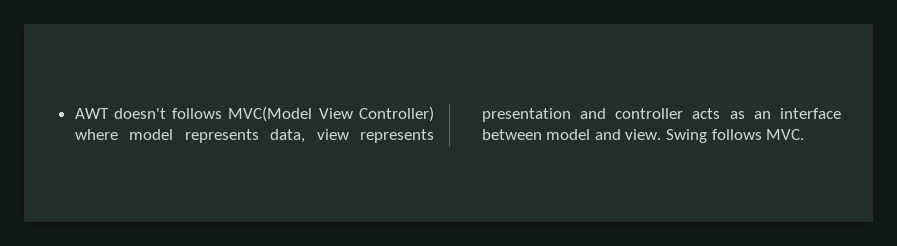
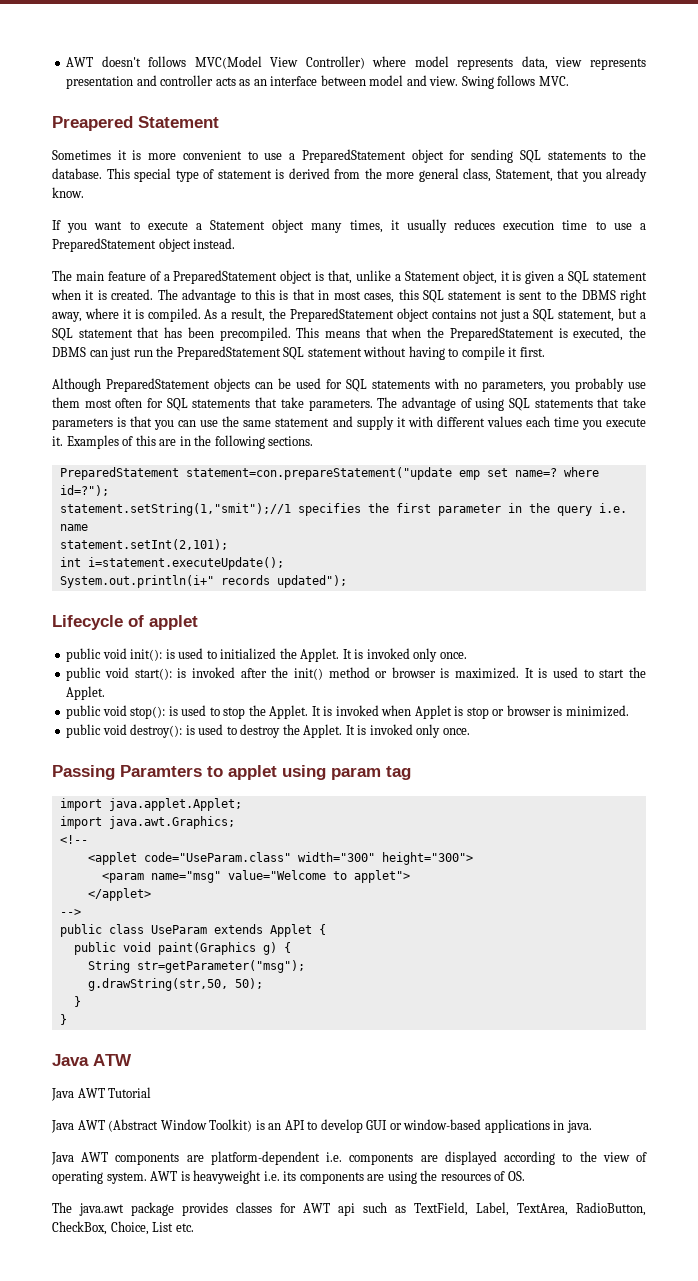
+ Preapered Statement
+ Sometimes it is more convenient to use a PreparedStatement object for sending SQL statements to the database. This special type of statement is derived from the more general class, Statement, that you already know.
+ If you want to execute a Statement object many times, it usually reduces execution time to use a PreparedStatement object instead.
+ The main feature of a PreparedStatement object is that, unlike a Statement object, it is given a SQL statement when it is created. The advantage to this is that in most cases, this SQL statement is sent to the DBMS right away, where it is compiled. As a result, the PreparedStatement object contains not just a SQL statement, but a SQL statement that has been precompiled. This means that when the PreparedStatement is executed, the DBMS can just run the PreparedStatement SQL statement without having to compile it first.
+ Although PreparedStatement objects can be used for SQL statements with no parameters, you probably use them most often for SQL statements that take parameters. The advantage of using SQL statements that take parameters is that you can use the same statement and supply it with different values each time you execute it. Examples of this are in the following sections.
+ PreparedStatement statement=con.prepareStatement("update emp set name=? where id=?");
+ statement.setString(1,"smit");//1 specifies the first parameter in the query i.e. name
+ statement.setInt(2,101);
+ int i=statement.executeUpdate();
+ System.out.println(i+" records updated");
+ Lifecycle of applet
+ public void init(): is used to initialized the Applet. It is invoked only once.
+ public void start(): is invoked after the init() method or browser is maximized. It is used to start the Applet.
+ public void stop(): is used to stop the Applet. It is invoked when Applet is stop or browser is minimized.
+ public void destroy(): is used to destroy the Applet. It is invoked only once.
+ Passing Paramters to applet using param tag
+ import java.applet.Applet;
+ import java.awt.Graphics;
+ <!--
+ <applet code="UseParam.class" width="300" height="300">
+ <param name="msg" value="Welcome to applet">
+ </applet>
+ -->
+ public class UseParam extends Applet {
+ public void paint(Graphics g) {
+ String str=getParameter("msg");
+ g.drawString(str,50, 50);
+ }
+ }
+ Java ATW
+ Java AWT Tutorial
+ Java AWT (Abstract Window Toolkit) is an API to develop GUI or window-based applications in java.
+ Java AWT components are platform-dependent i.e. components are displayed according to the view of operating system. AWT is heavyweight i.e. its components are using the resources of OS.
+ The java.awt package provides classes for AWT api such as TextField, Label, TextArea, RadioButton, CheckBox, Choice, List etc.

